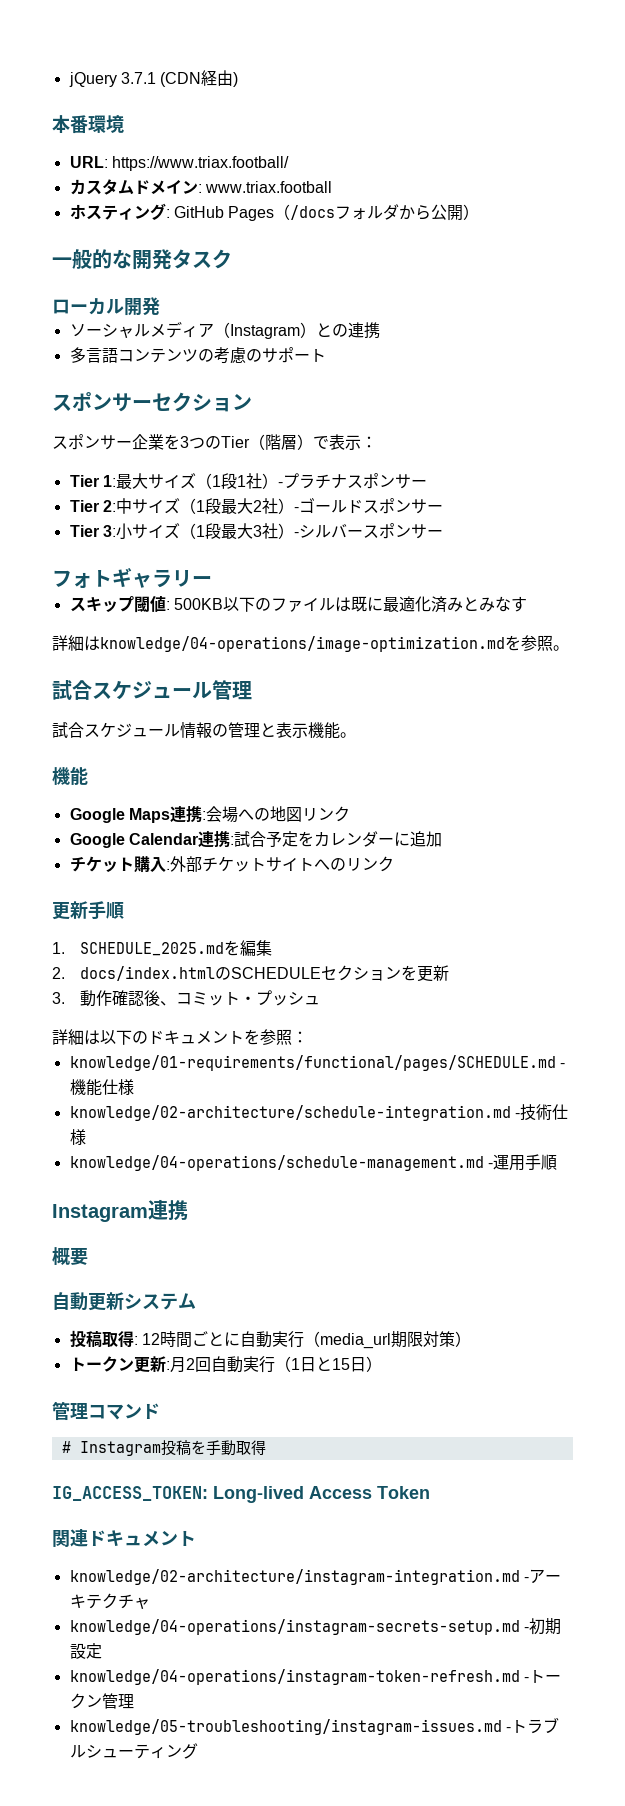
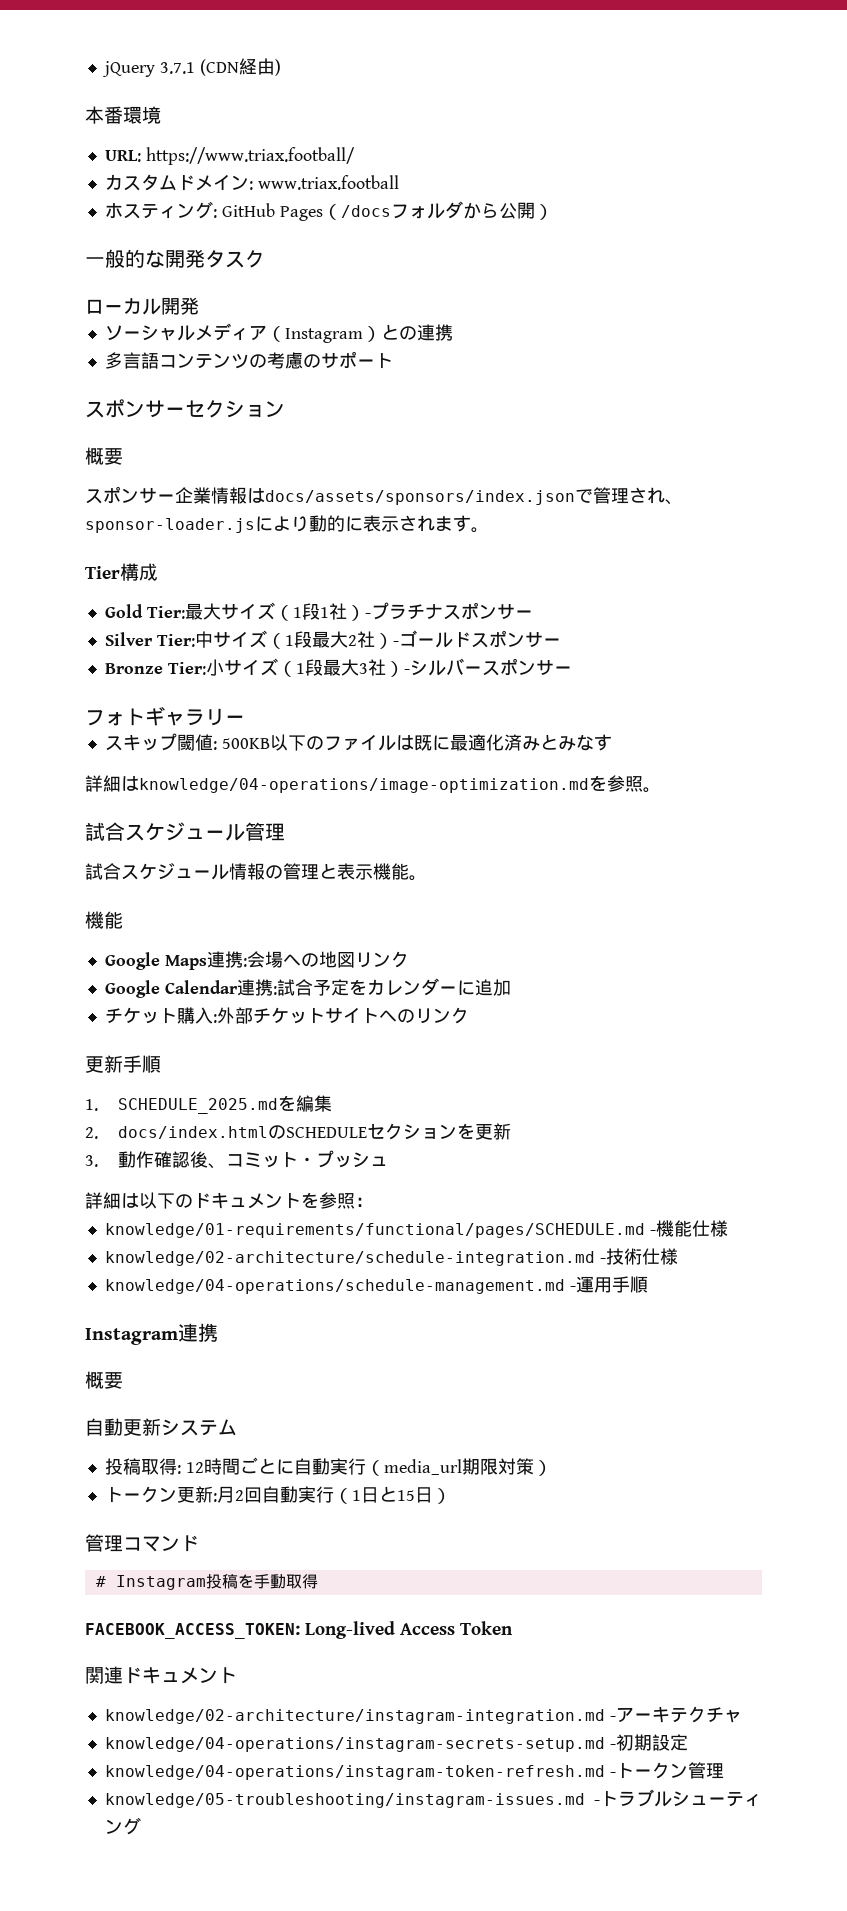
  スポンサーセクション
+ 概要
- スポンサー企業を3つのTier（階層）で表示：
- Tier 1:最大サイズ（1段1社）-プラチナスポンサー
+ スポンサー企業情報はdocs/assets/sponsors/index.jsonで管理され、sponsor-loader.jsにより動的に表示されます。
+ Tier構成
+ Gold Tier:最大サイズ（1段1社）-プラチナスポンサー
- Tier 2:中サイズ（1段最大2社）-ゴールドスポンサー
+ Silver Tier:中サイズ（1段最大2社）-ゴールドスポンサー
- Tier 3:小サイズ（1段最大3社）-シルバースポンサー
+ Bronze Tier:小サイズ（1段最大3社）-シルバースポンサー
- IG_ACCESS_TOKEN: Long-lived Access Token
+ FACEBOOK_ACCESS_TOKEN: Long-lived Access Token

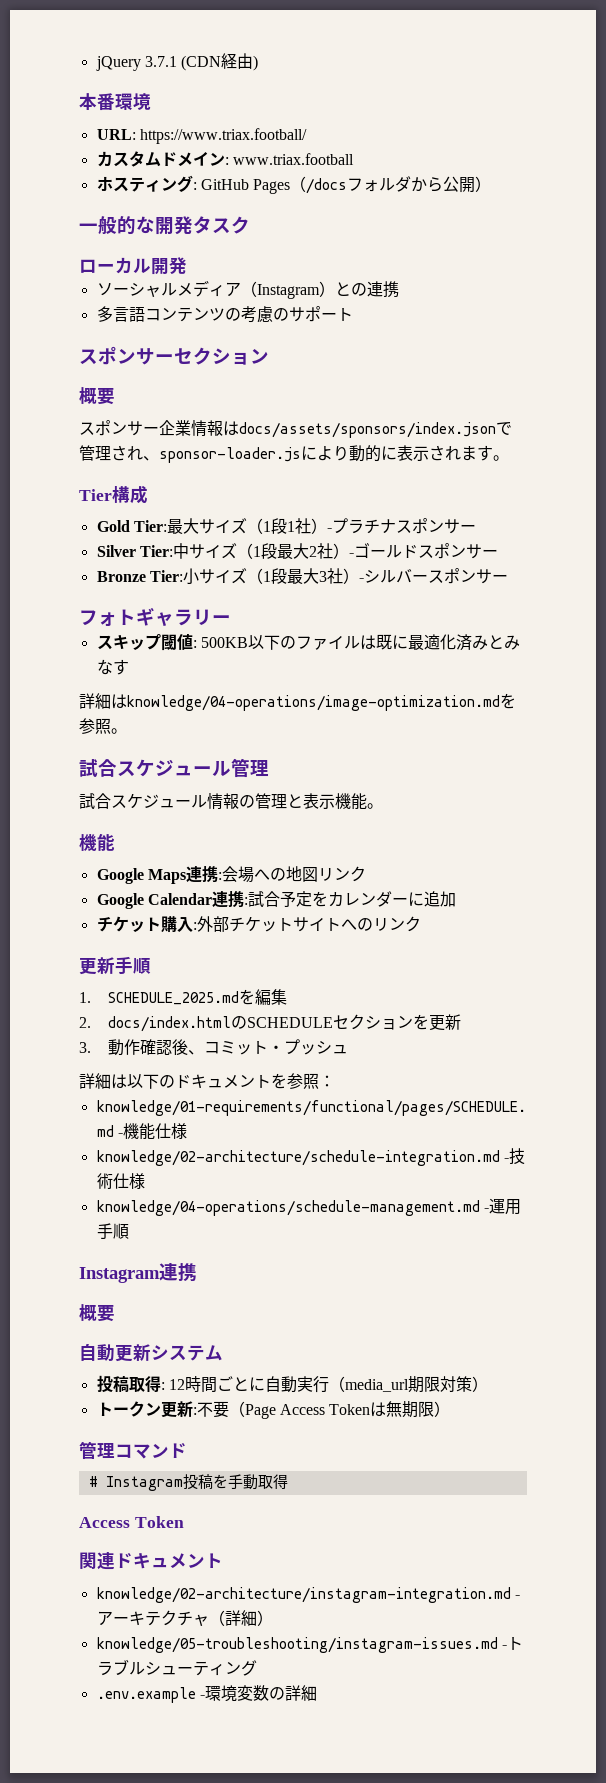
- トークン更新:月2回自動実行（1日と15日）
+ トークン更新:不要（Page Access Tokenは無期限）
  # Instagram投稿を手動取得
- FACEBOOK_ACCESS_TOKEN: Long-lived Access Token
+ Access Token
- knowledge/02-architecture/instagram-integration.md -アーキテクチャ
- knowledge/04-operations/instagram-secrets-setup.md -初期設定
- knowledge/04-operations/instagram-token-refresh.md -トークン管理
+ knowledge/02-architecture/instagram-integration.md -アーキテクチャ（詳細）
+ .env.example -環境変数の詳細

